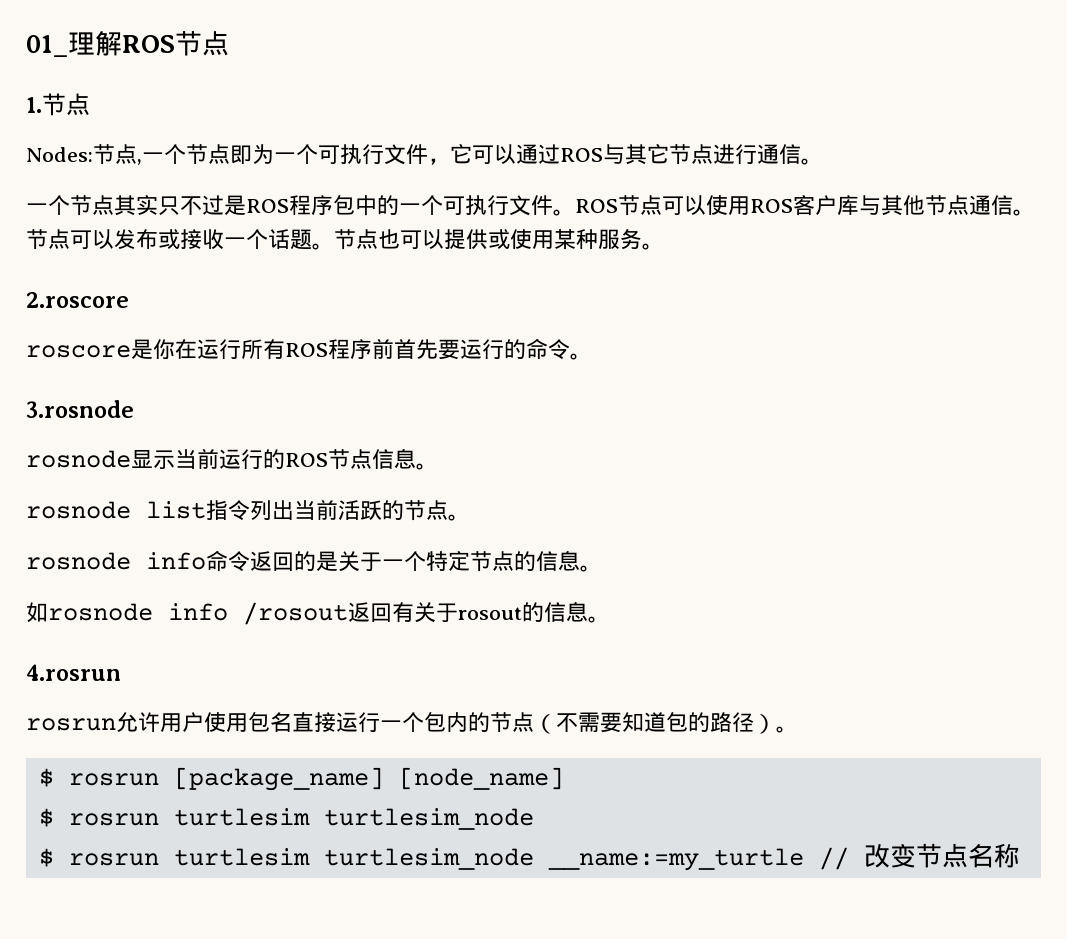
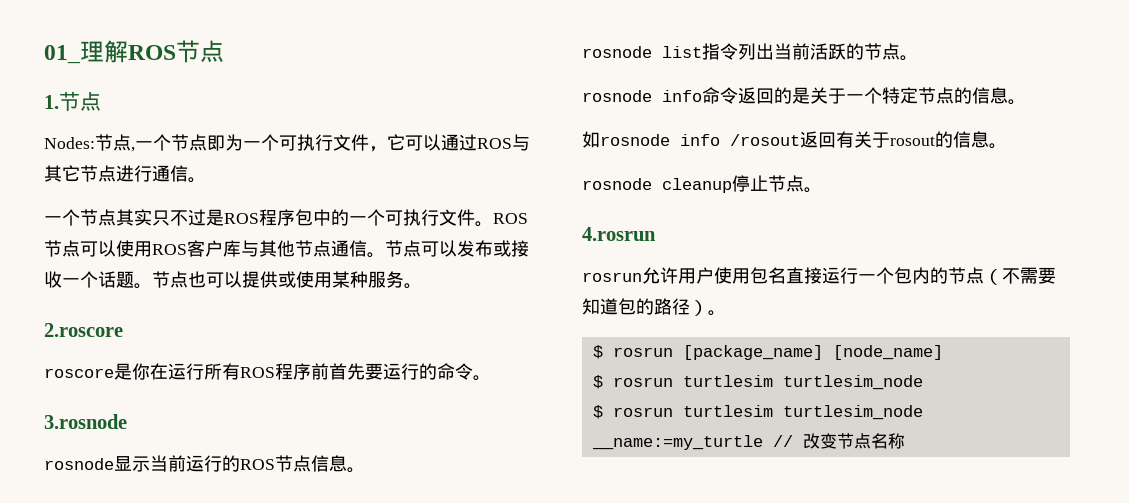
+ rosnode cleanup停止节点。

